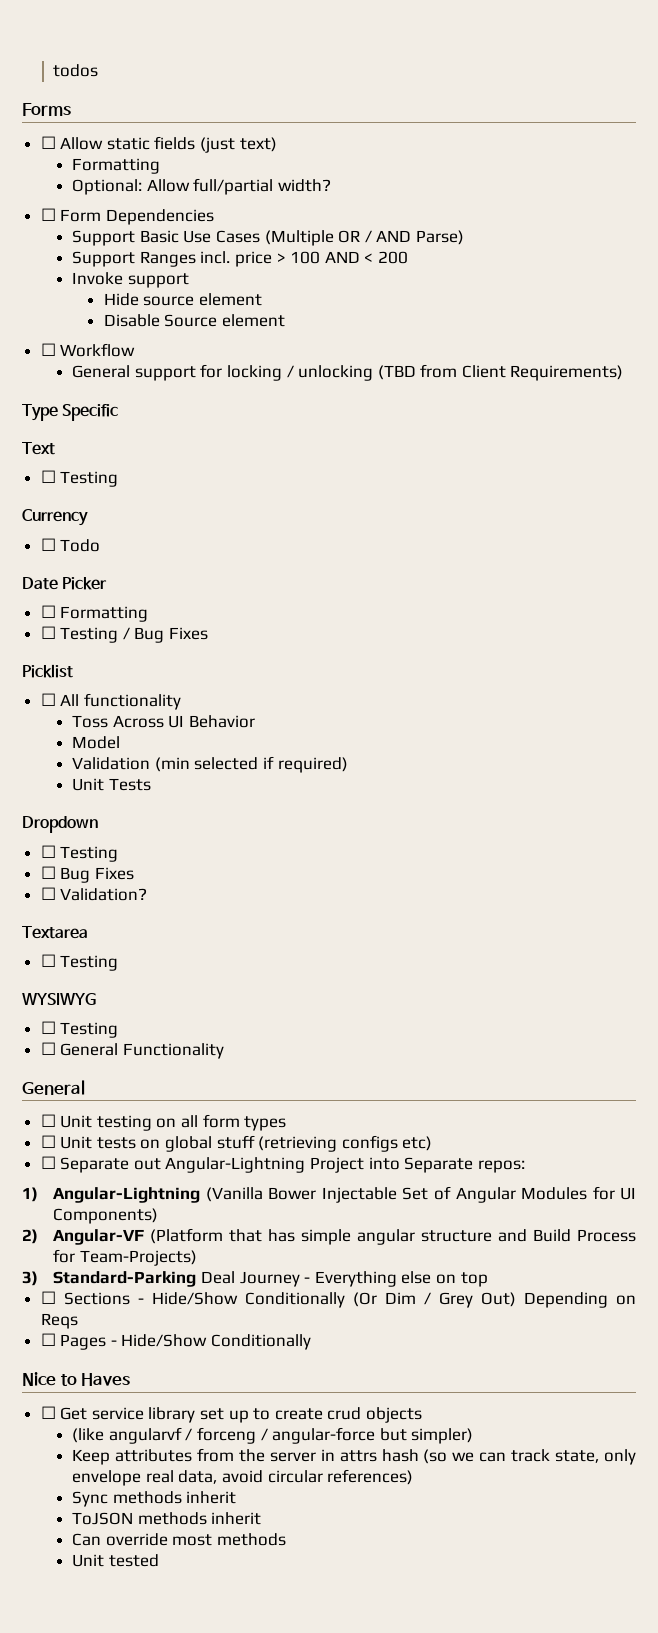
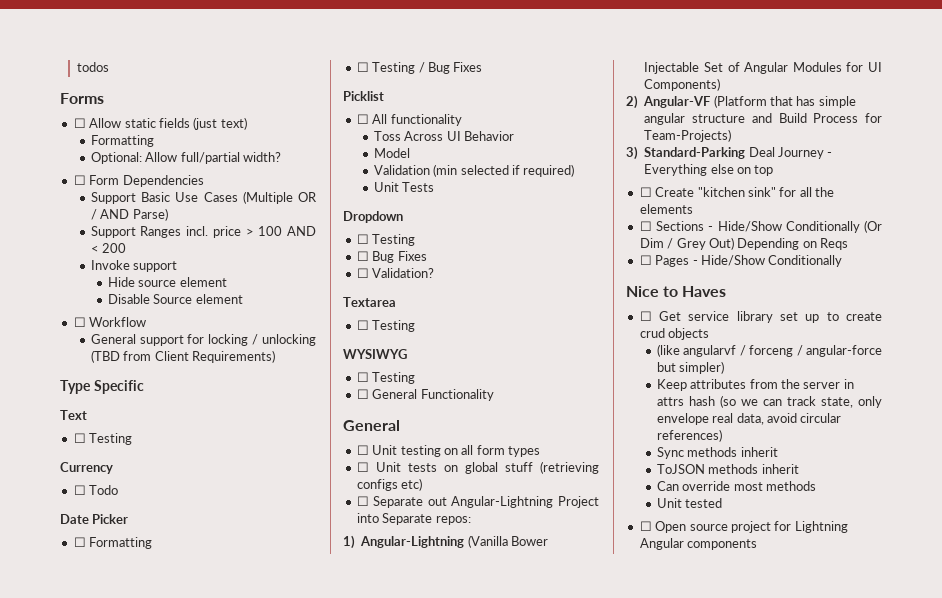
+ ☐ Create "kitchen sink" for all the elements
+ ☐ Open source project for Lightning Angular components

